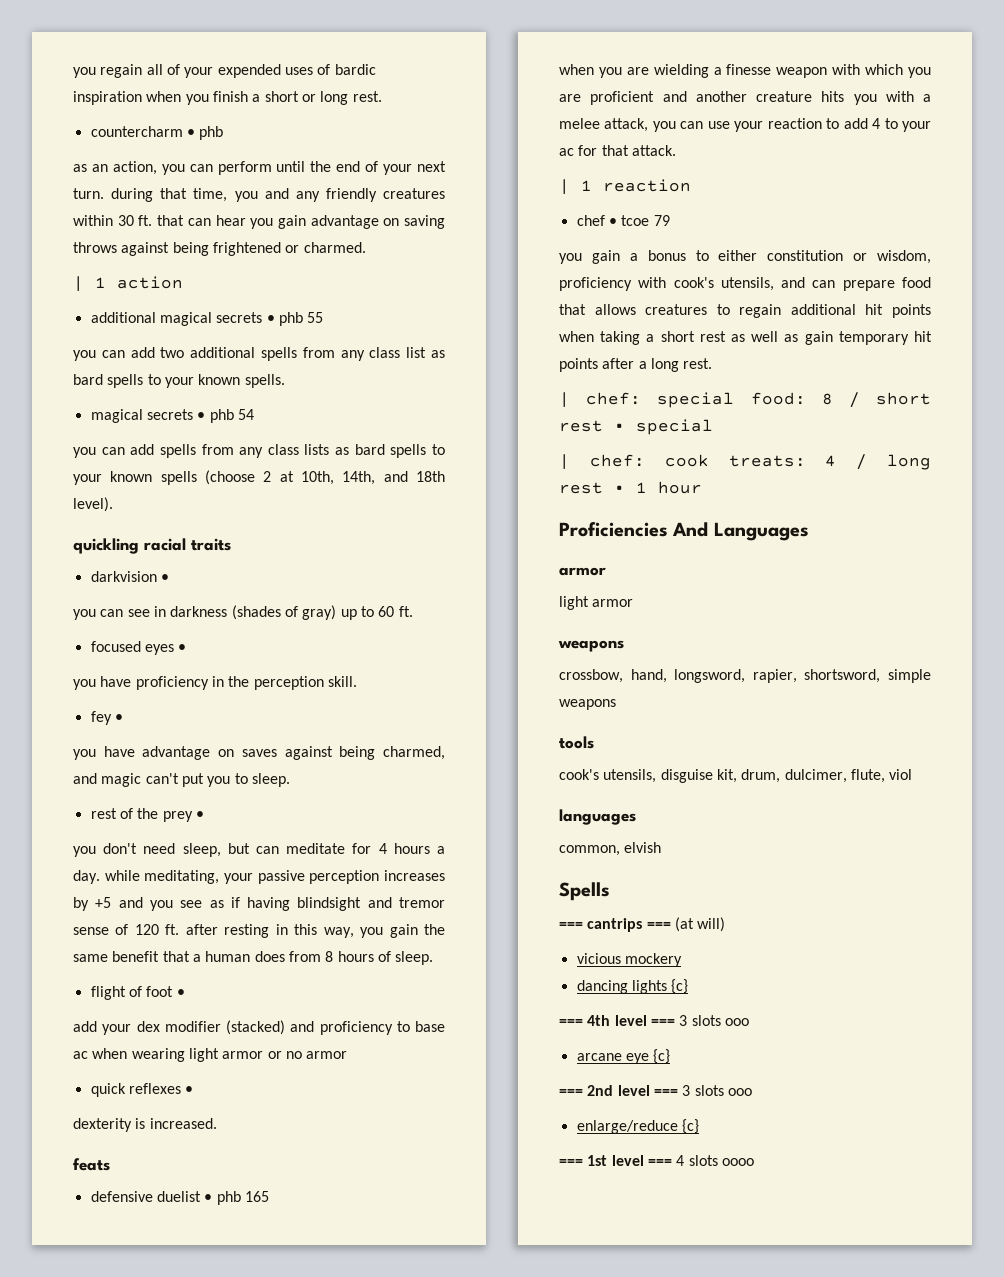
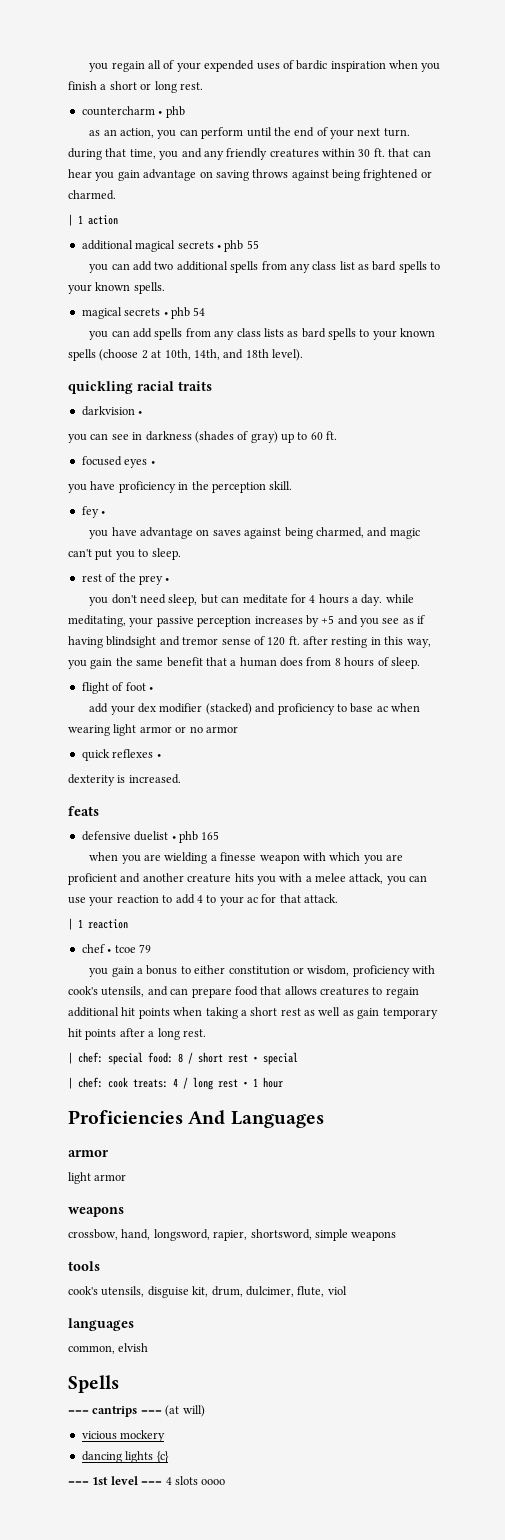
- === 4th level === 3 slots ooo
- arcane eye {c}
- === 2nd level === 3 slots ooo
- enlarge/reduce {c}

